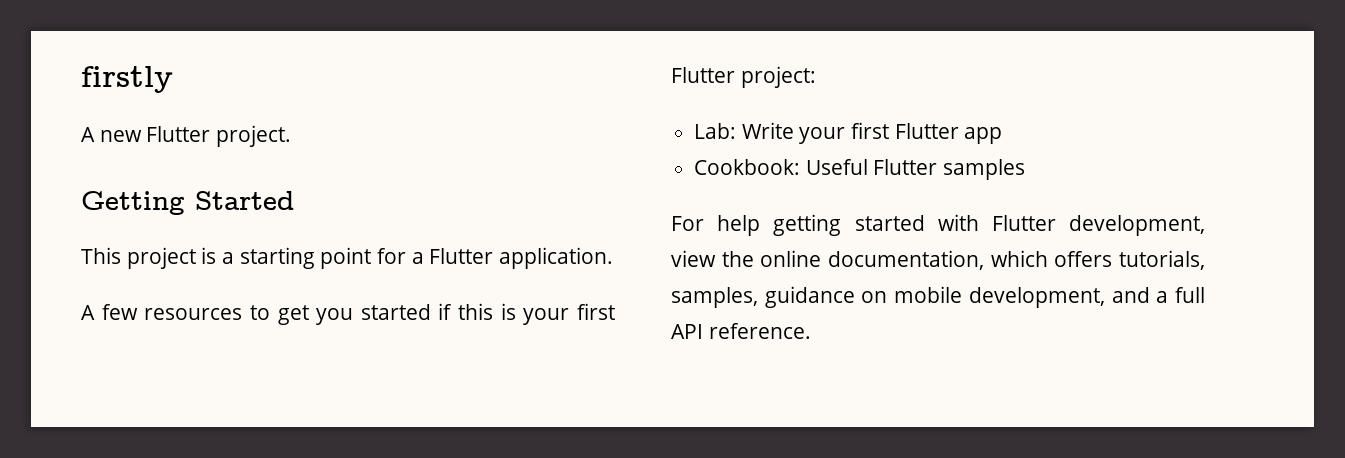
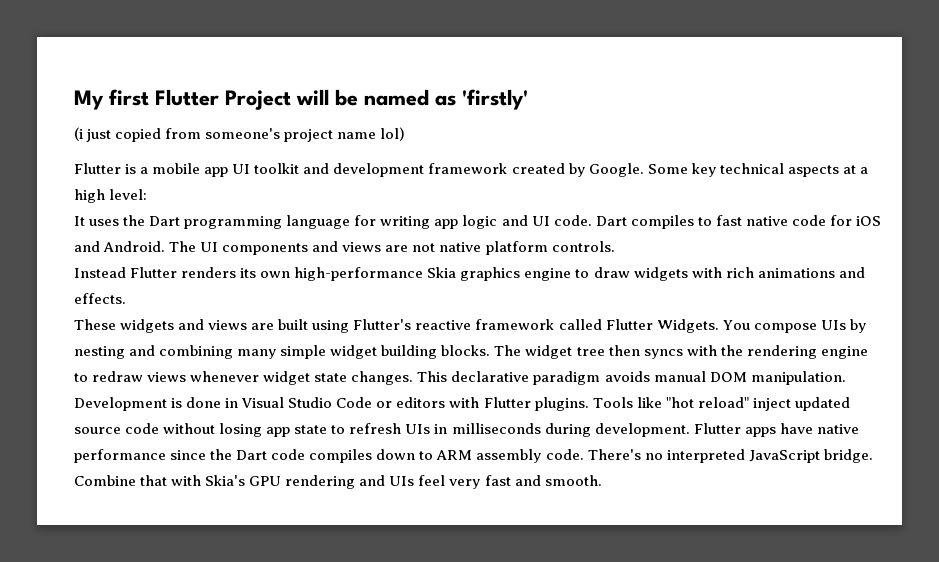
- firstly
- A new Flutter project.
- Getting Started
- This project is a starting point for a Flutter application.
- A few resources to get you started if this is your first Flutter project:
- Lab: Write your first Flutter app
- Cookbook: Useful Flutter samples
- For help getting started with Flutter development, view the online documentation, which offers tutorials, samples, guidance on mobile development, and a full API reference.
+ My first Flutter Project will be named as 'firstly'
+ (i just copied from someone's project name lol)
+ Flutter is a mobile app UI toolkit and development framework created by Google. Some key technical aspects at a high level:
+ It uses the Dart programming language for writing app logic and UI code. Dart compiles to fast native code for iOS and Android. The UI components and views are not native platform controls.
+ Instead Flutter renders its own high-performance Skia graphics engine to draw widgets with rich animations and effects.
+ These widgets and views are built using Flutter's reactive framework called Flutter Widgets. You compose UIs by nesting and combining many simple widget building blocks. The widget tree then syncs with the rendering engine to redraw views whenever widget state changes. This declarative paradigm avoids manual DOM manipulation. Development is done in Visual Studio Code or editors with Flutter plugins. Tools like "hot reload" inject updated source code without losing app state to refresh UIs in milliseconds during development. Flutter apps have native performance since the Dart code compiles down to ARM assembly code. There's no interpreted JavaScript bridge. Combine that with Skia's GPU rendering and UIs feel very fast and smooth.

